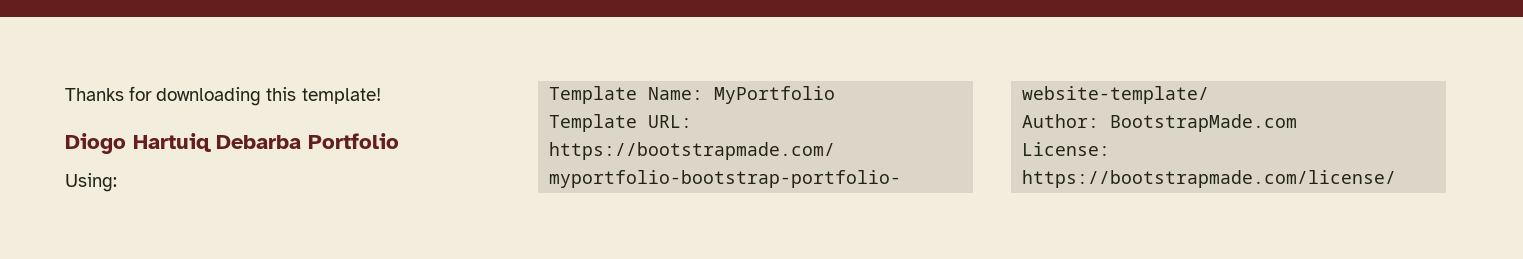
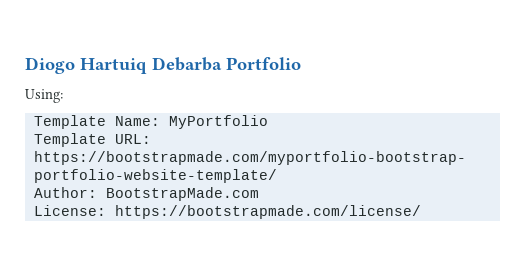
- Thanks for downloading this template!

